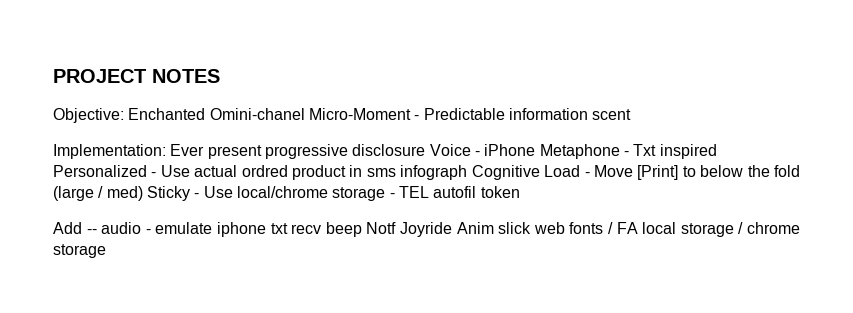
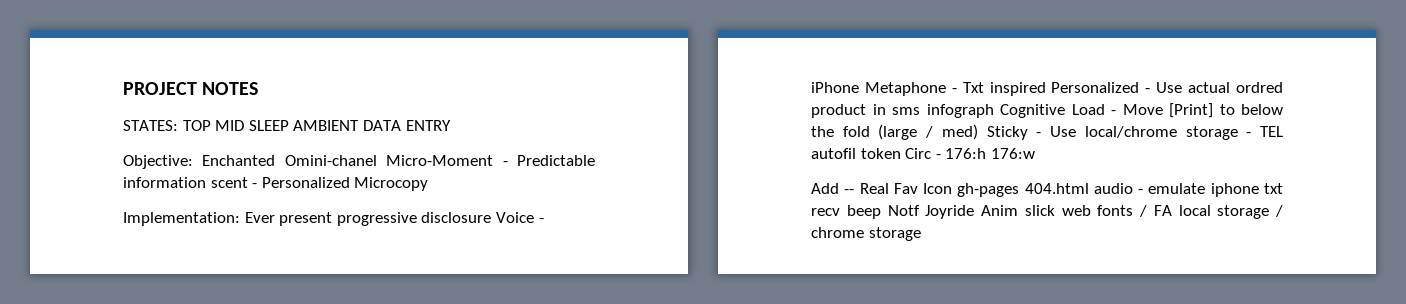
+ STATES: TOP MID SLEEP AMBIENT DATA ENTRY
- Objective: Enchanted Omini-chanel Micro-Moment - Predictable information scent
+ Objective: Enchanted Omini-chanel Micro-Moment - Predictable information scent - Personalized Microcopy
- Ever present progressive disclosure Voice - iPhone Metaphone - Txt inspired Personalized - Use actual ordred product in sms infograph Cognitive Load - Move [Print] to below the fold (large / med) Sticky - Use local/chrome storage - TEL autofil token
- Add -- audio - emulate iphone txt recv beep Notf Joyride Anim slick web fonts / FA local storage / chrome storage
+ Ever present progressive disclosure Voice - iPhone Metaphone - Txt inspired Personalized - Use actual ordred product in sms infograph Cognitive Load - Move [Print] to below the fold (large / med) Sticky - Use local/chrome storage - TEL autofil token Circ - 176:h 176:w
+ Add -- Real Fav Icon gh-pages 404.html audio - emulate iphone txt recv beep Notf Joyride Anim slick web fonts / FA local storage / chrome storage

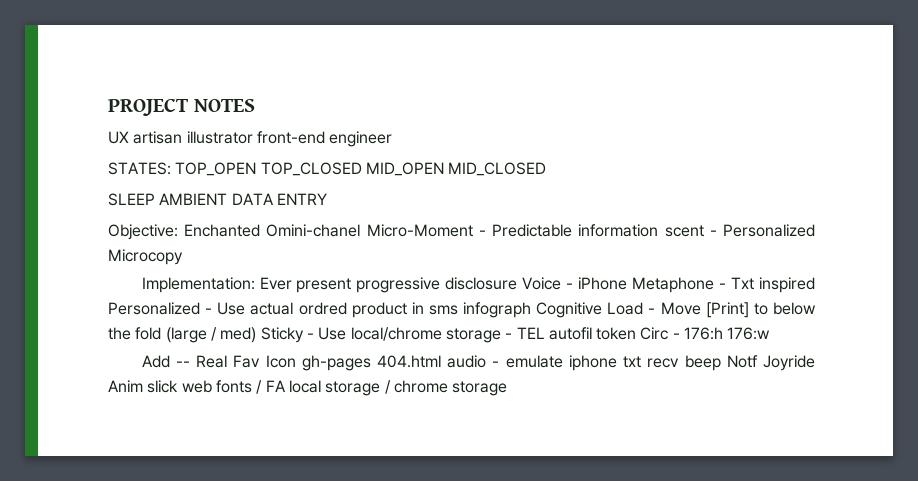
- STATES: TOP MID SLEEP AMBIENT DATA ENTRY
+ UX artisan illustrator front-end engineer
+ STATES: TOP_OPEN TOP_CLOSED MID_OPEN MID_CLOSED
+ SLEEP AMBIENT DATA ENTRY

